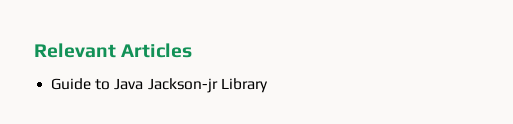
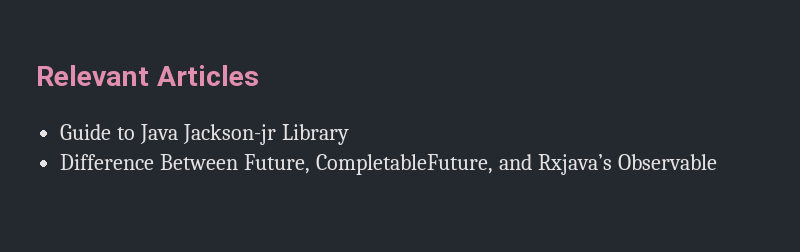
+ Difference Between Future, CompletableFuture, and Rxjava’s Observable

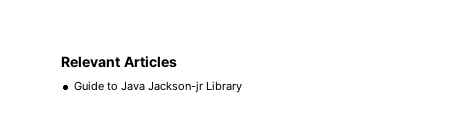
- Difference Between Future, CompletableFuture, and Rxjava’s Observable

